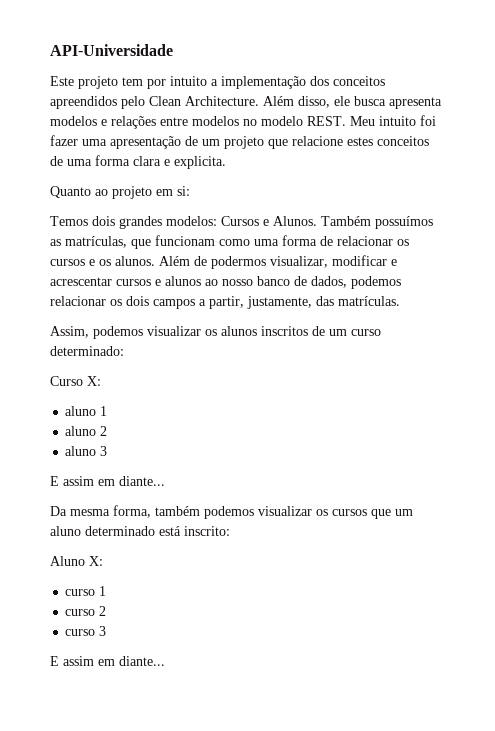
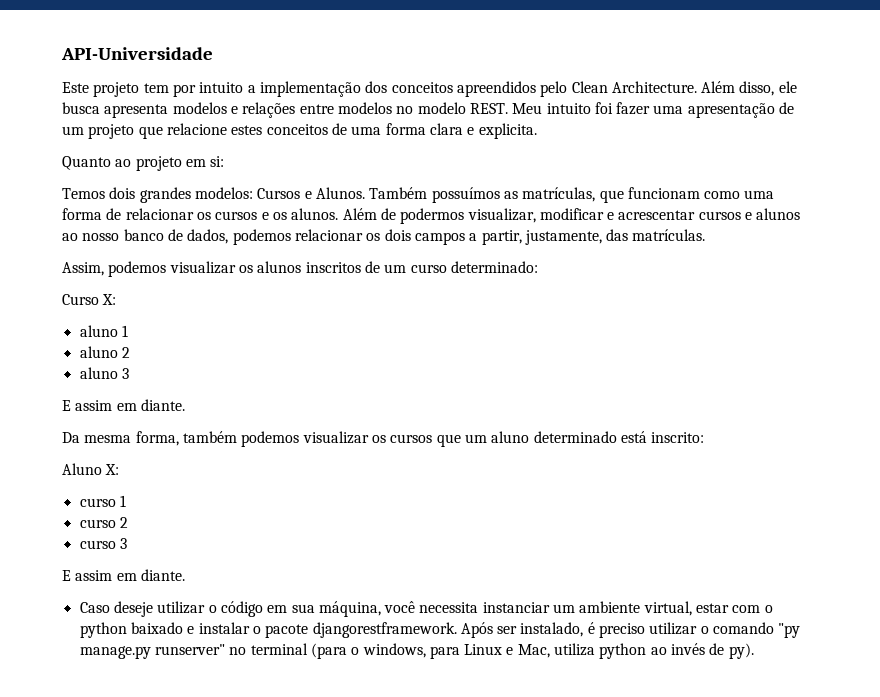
  aluno 3
- E assim em diante...
+ E assim em diante.
  curso 3
- E assim em diante...
+ E assim em diante.
+ Caso deseje utilizar o código em sua máquina, você necessita instanciar um ambiente virtual, estar com o python baixado e instalar o pacote djangorestframework. Após ser instalado, é preciso utilizar o comando "py manage.py runserver" no terminal (para o windows, para Linux e Mac, utiliza python ao invés de py).

